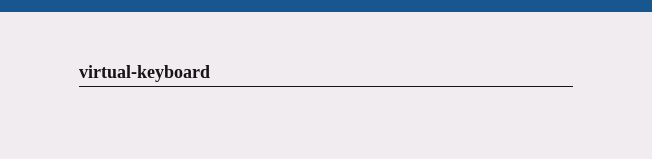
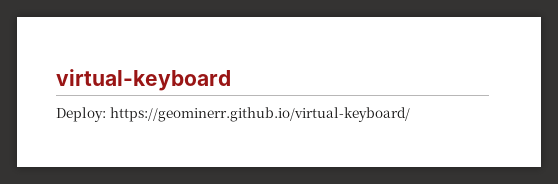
+ Deploy: https://geominerr.github.io/virtual-keyboard/

